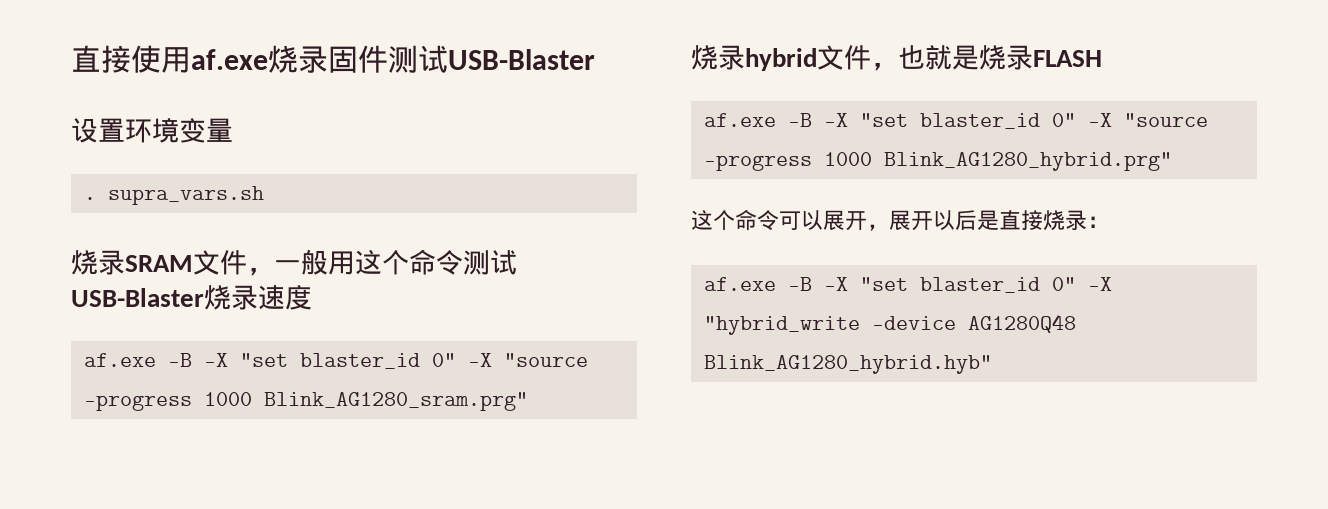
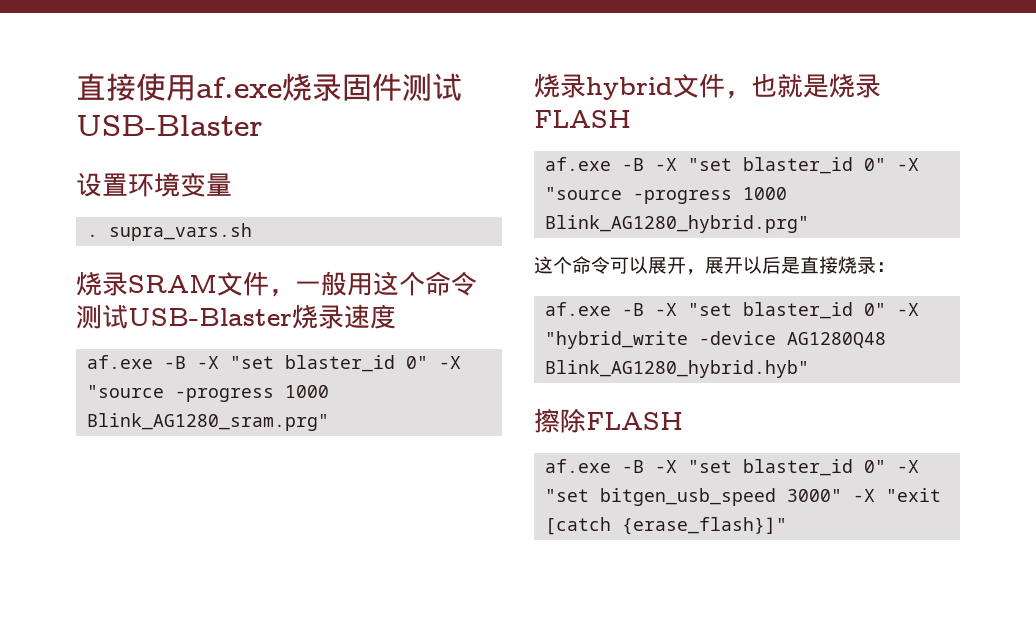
+ 擦除FLASH
+ af.exe -B -X "set blaster_id 0" -X "set bitgen_usb_speed 3000" -X "exit [catch {erase_flash}]"

